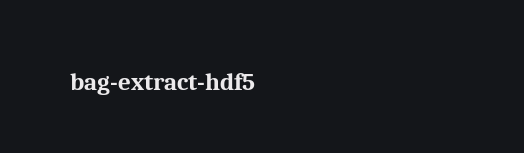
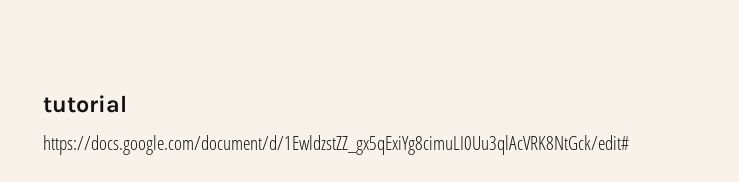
- bag-extract-hdf5
+ tutorial
+ https://docs.google.com/document/d/1EwldzstZZ_gx5qExiYg8cimuLI0Uu3qlAcVRK8NtGck/edit#

